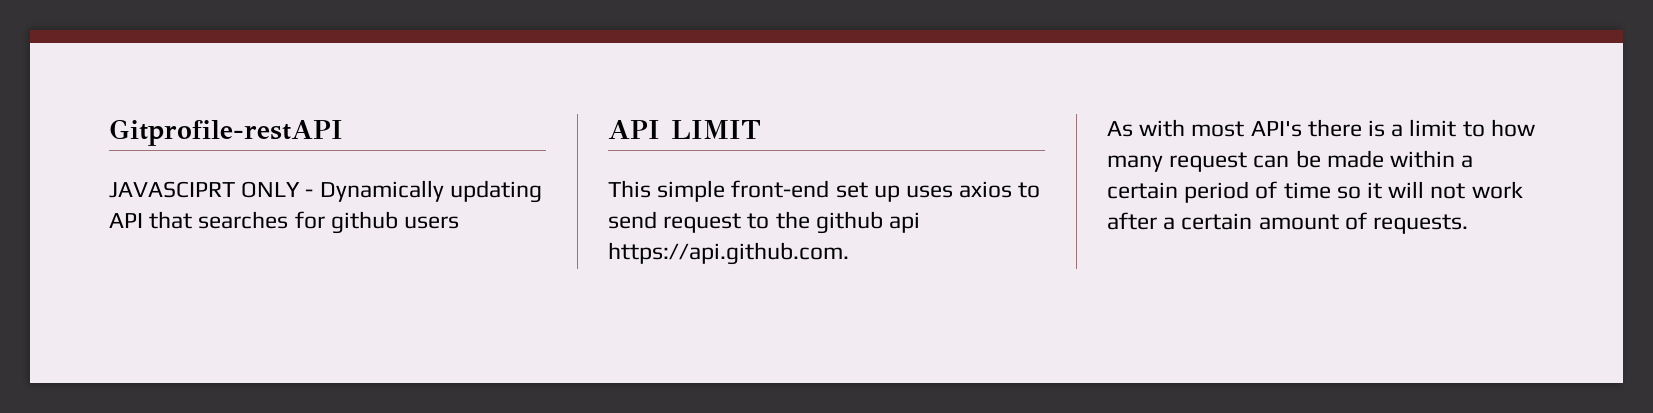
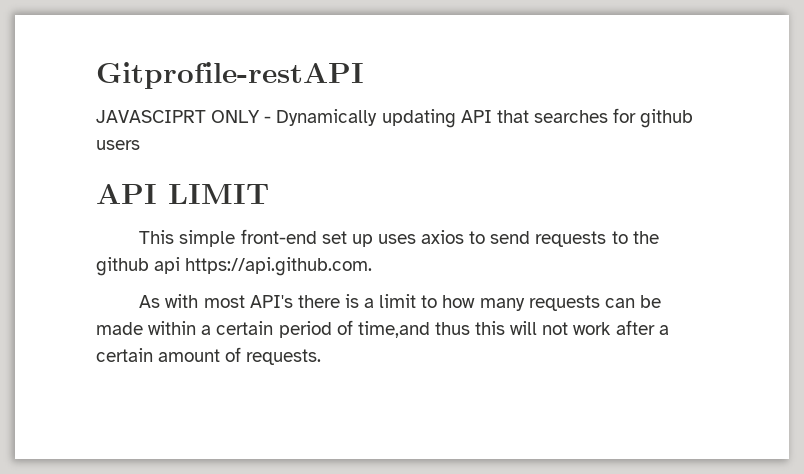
- This simple front-end set up uses axios to send request to the github api https://api.github.com.
+ This simple front-end set up uses axios to send requests to the github api https://api.github.com.
- As with most API's there is a limit to how many request can be made within a certain period of time so it will not work after a certain amount of requests.
+ As with most API's there is a limit to how many requests can be made within a certain period of time,and thus this will not work after a certain amount of requests.

